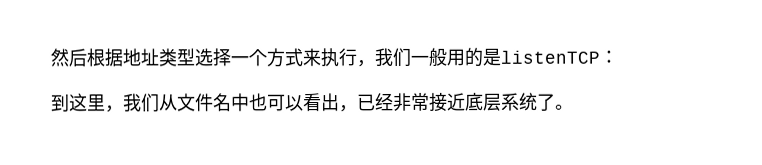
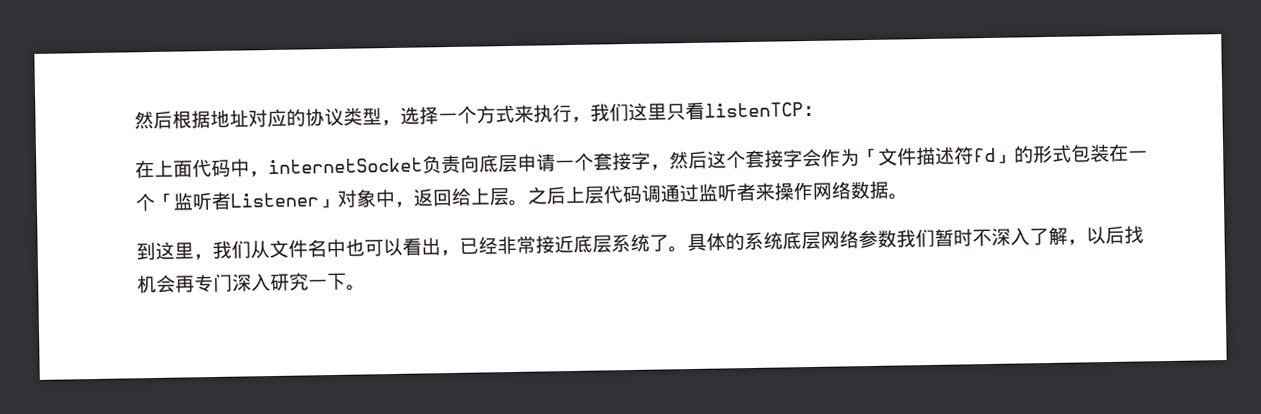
- 然后根据地址类型选择一个方式来执行，我们一般用的是listenTCP：
+ 然后根据地址对应的协议类型，选择一个方式来执行，我们这里只看listenTCP：
+ 在上面代码中，internetSocket负责向底层申请一个套接字，然后这个套接字会作为「文件描述符fd」的形式包装在一个「监听者Listener」对象中，返回给上层。之后上层代码调通过监听者来操作网络数据。
+ 具体的系统底层网络参数我们暂时不深入了解，以后找机会再专门深入研究一下。

